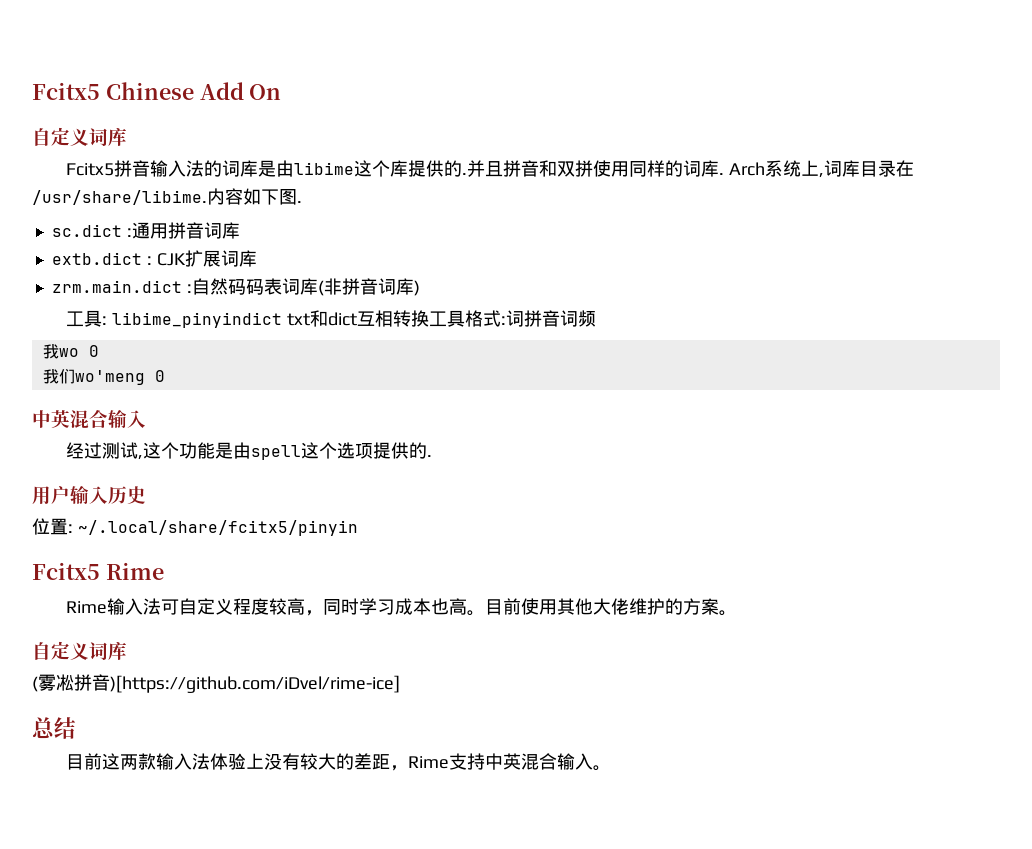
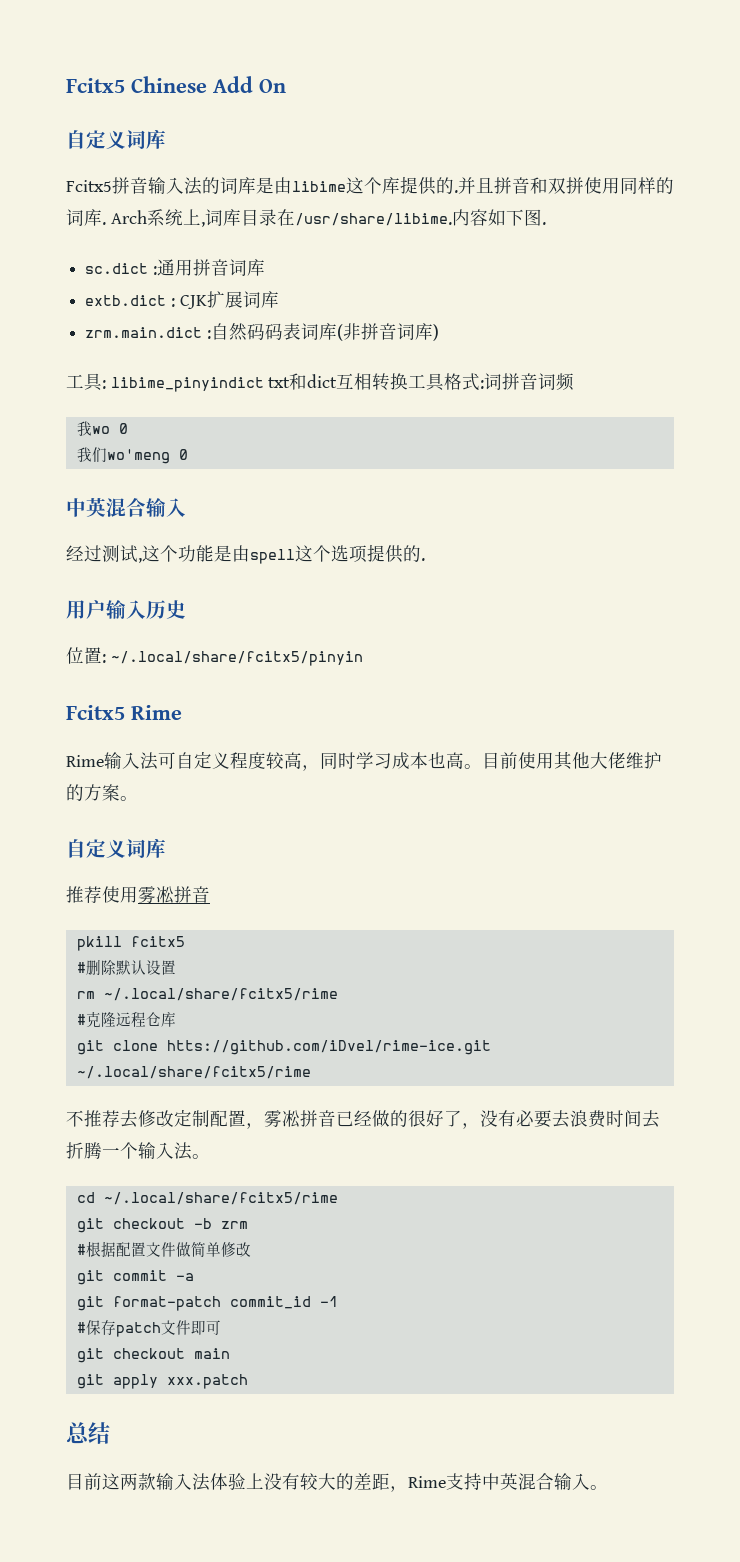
- (雾凇拼音)[https://github.com/iDvel/rime-ice]
+ 推荐使用雾凇拼音
+ pkill fcitx5
+ #删除默认设置
+ rm ~/.local/share/fcitx5/rime
+ #克隆远程仓库
+ git clone htts://github.com/iDvel/rime-ice.git ~/.local/share/fcitx5/rime
+ 不推荐去修改定制配置，雾凇拼音已经做的很好了，没有必要去浪费时间去折腾一个输入法。
+ cd ~/.local/share/fcitx5/rime
+ git checkout -b zrm
+ #根据配置文件做简单修改
+ git commit -a
+ git format-patch commit_id -1
+ #保存patch文件即可
+ git checkout main
+ git apply xxx.patch

